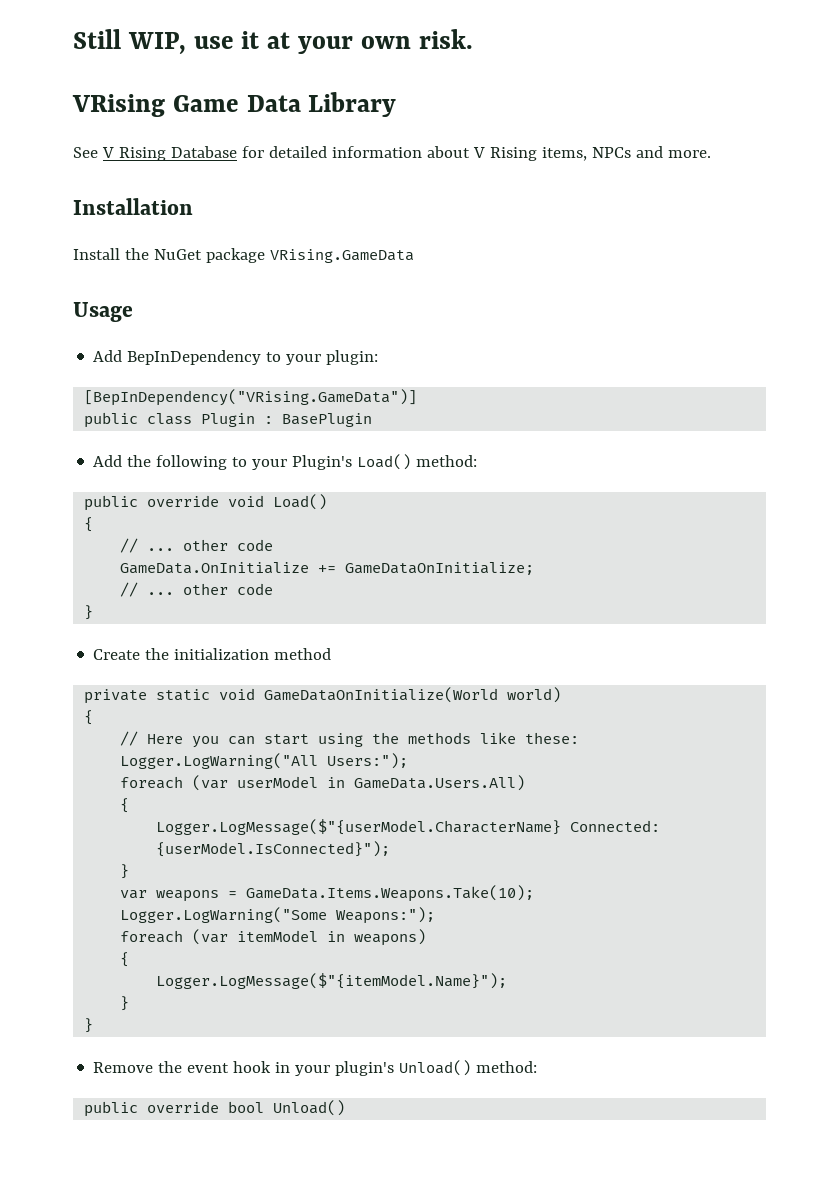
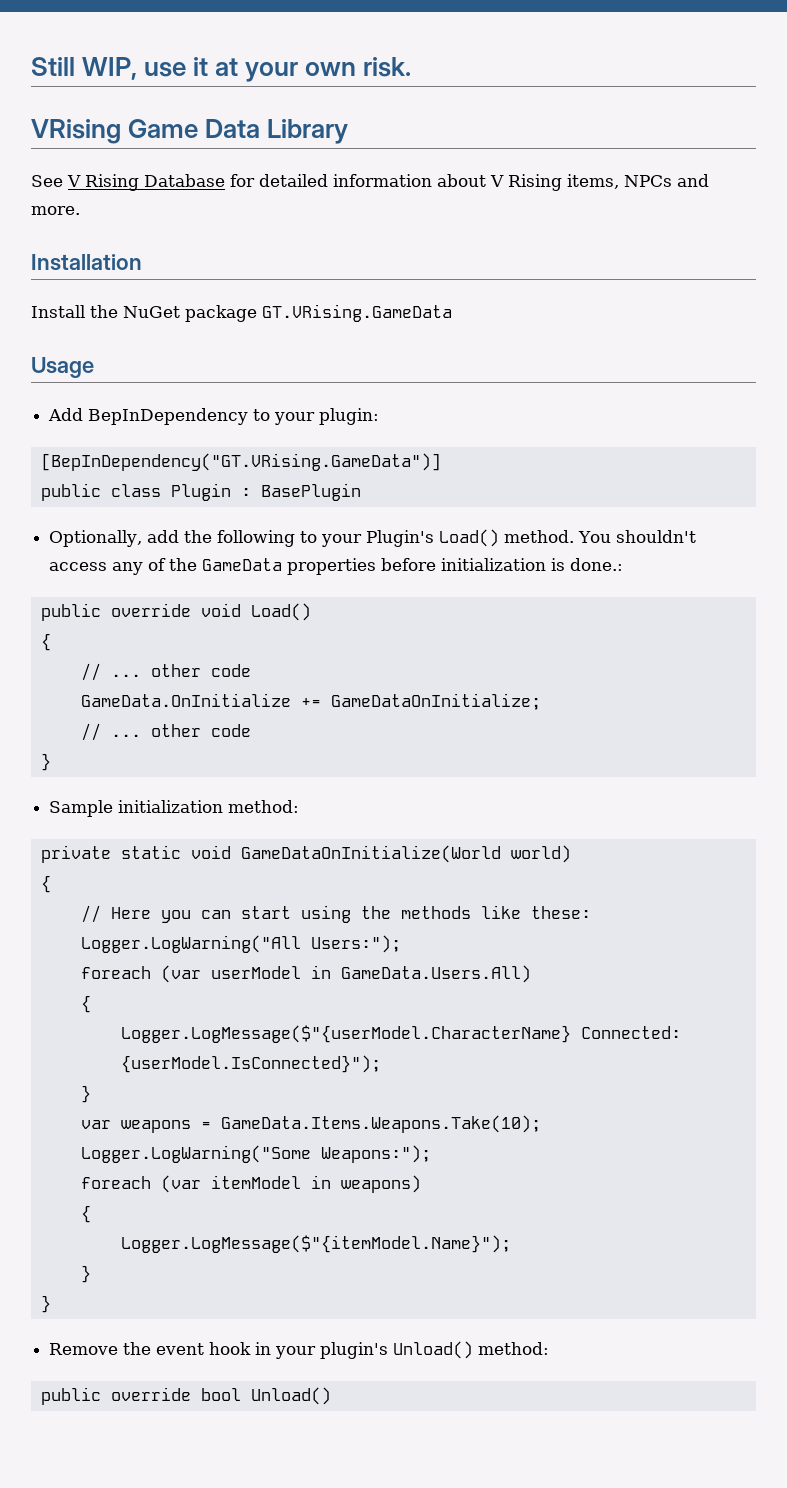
- Install the NuGet package VRising.GameData
+ Install the NuGet package GT.VRising.GameData
- [BepInDependency("VRising.GameData")]
+ [BepInDependency("GT.VRising.GameData")]
- Add the following to your Plugin's Load() method:
+ Optionally, add the following to your Plugin's Load() method. You shouldn't access any of the GameData properties before initialization is done.:
- Create the initialization method
+ Sample initialization method:

